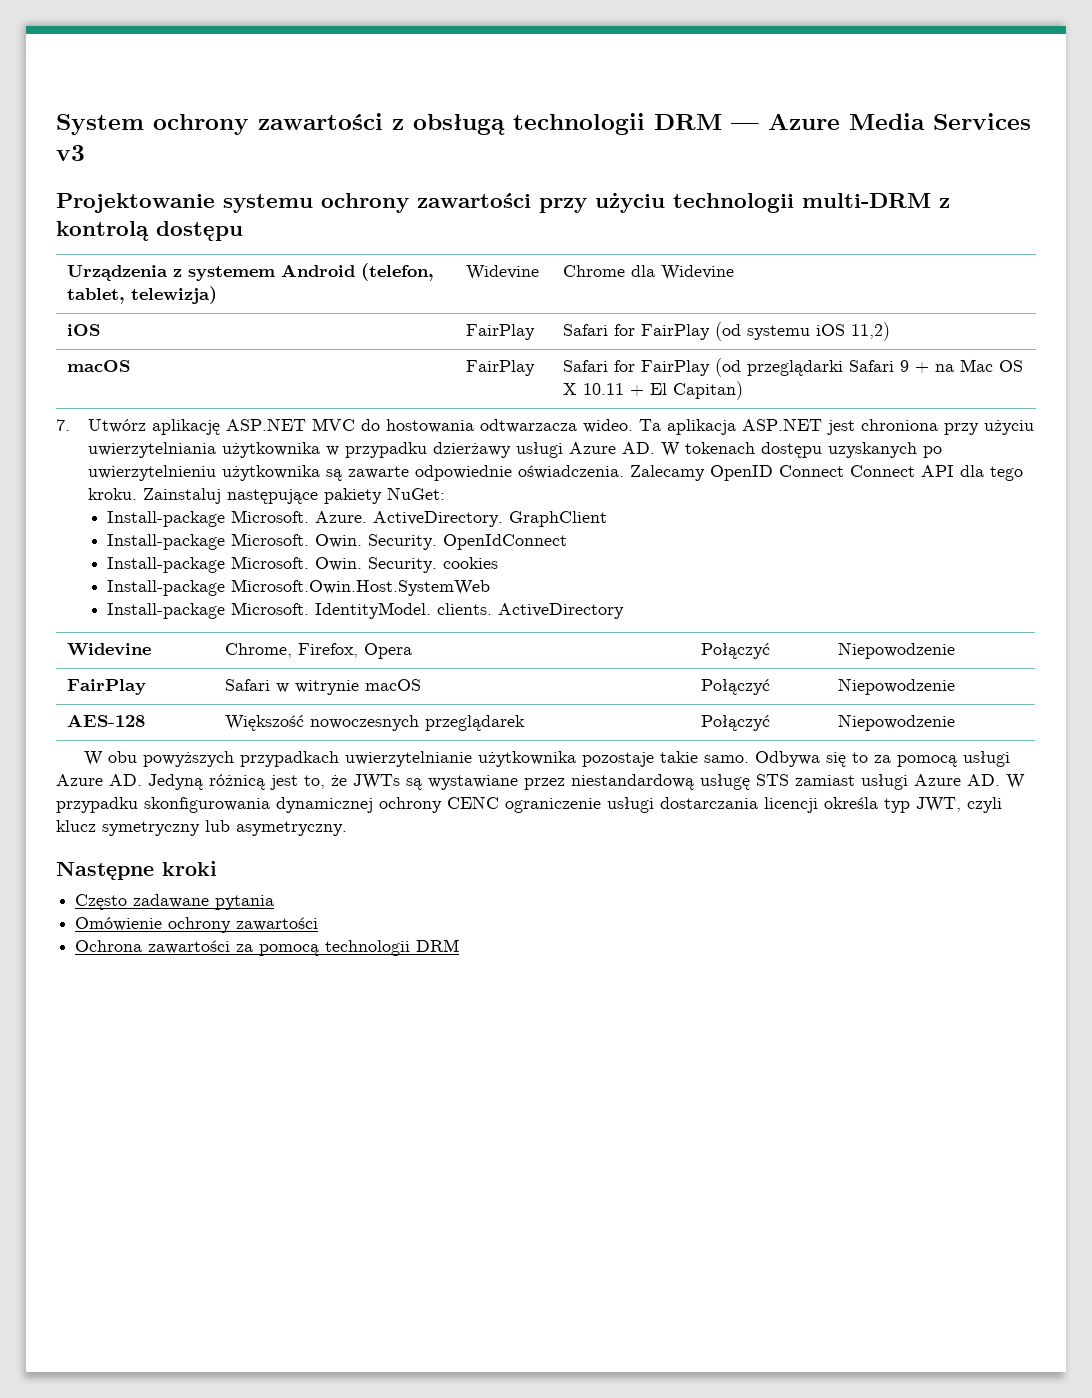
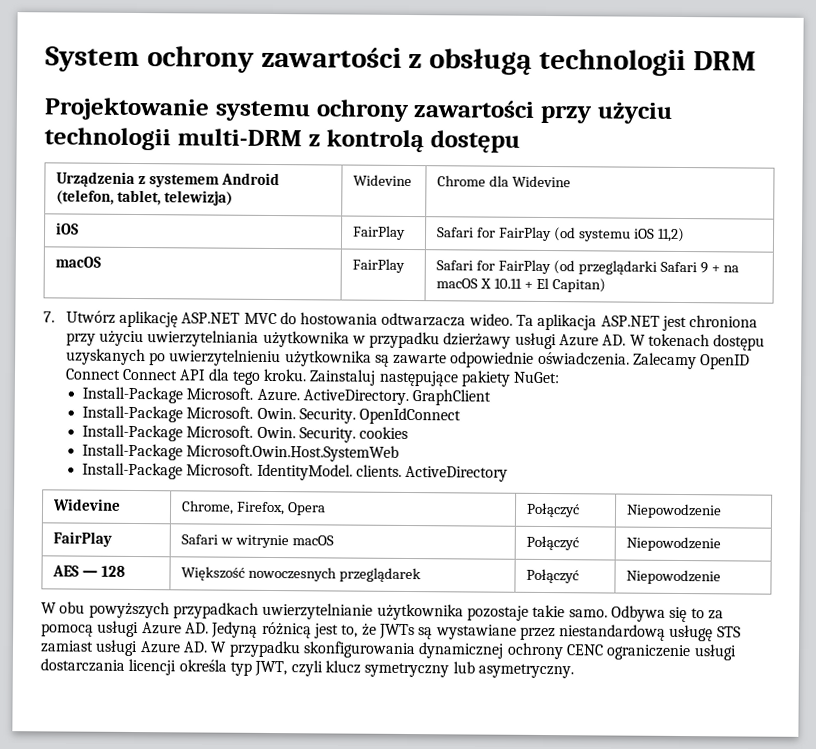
- System ochrony zawartości z obsługą technologii DRM — Azure Media Services v3
+ System ochrony zawartości z obsługą technologii DRM
- macOS | FairPlay | Safari for FairPlay (od przeglądarki Safari 9 + na Mac OS X 10.11 + El Capitan)
+ macOS | FairPlay | Safari for FairPlay (od przeglądarki Safari 9 + na macOS X 10.11 + El Capitan)
  Zainstaluj następujące pakiety NuGet:
- Install-package Microsoft.
+ Install-Package Microsoft.
  GraphClient
- Install-package Microsoft.
+ Install-Package Microsoft.
  OpenIdConnect
- Install-package Microsoft.
+ Install-Package Microsoft.
- Install-package Microsoft.Owin.Host.SystemWeb
- Install-package Microsoft.
+ Install-Package Microsoft.Owin.Host.SystemWeb
+ Install-Package Microsoft.
- AES-128 | Większość nowoczesnych przeglądarek | Połączyć | Niepowodzenie
+ AES — 128 | Większość nowoczesnych przeglądarek | Połączyć | Niepowodzenie
- Następne kroki
- Często zadawane pytania
- Omówienie ochrony zawartości
- Ochrona zawartości za pomocą technologii DRM

